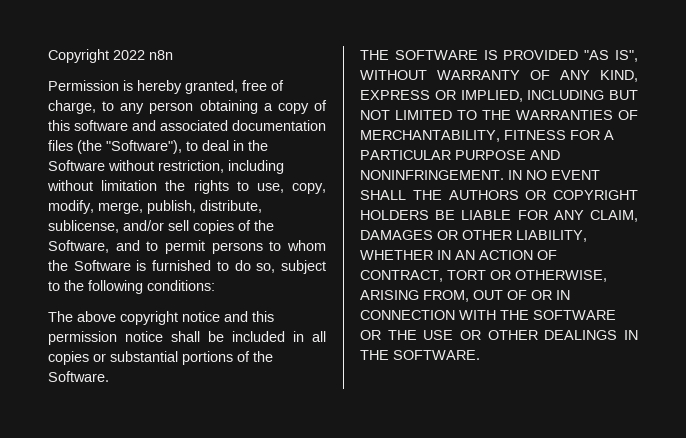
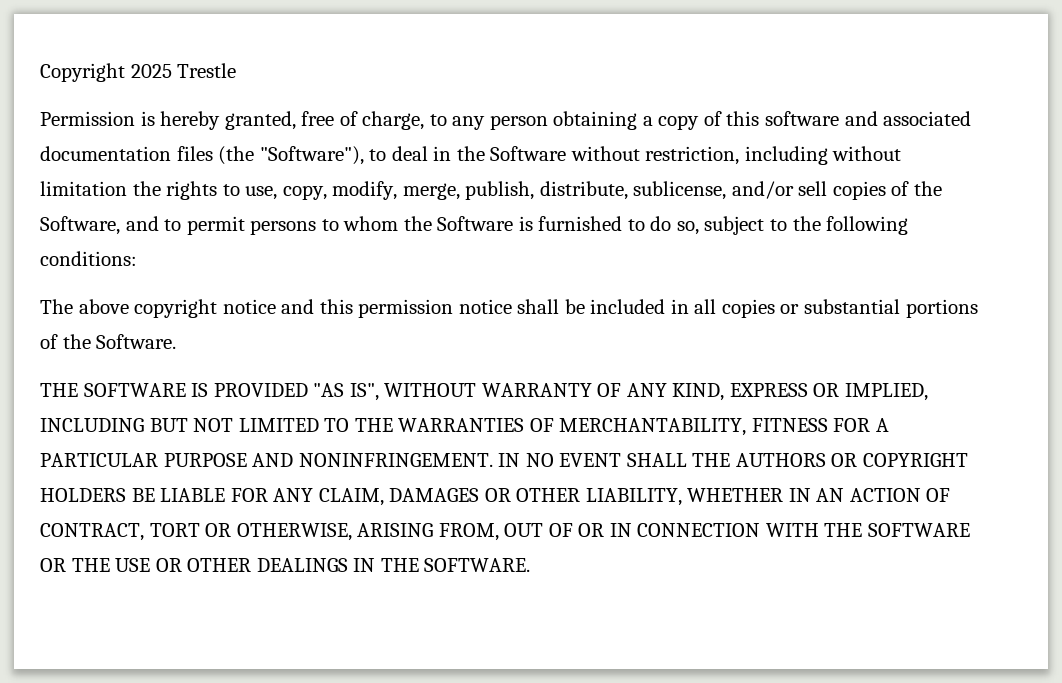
- Copyright 2022 n8n
+ Copyright 2025 Trestle

